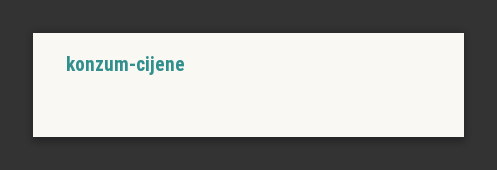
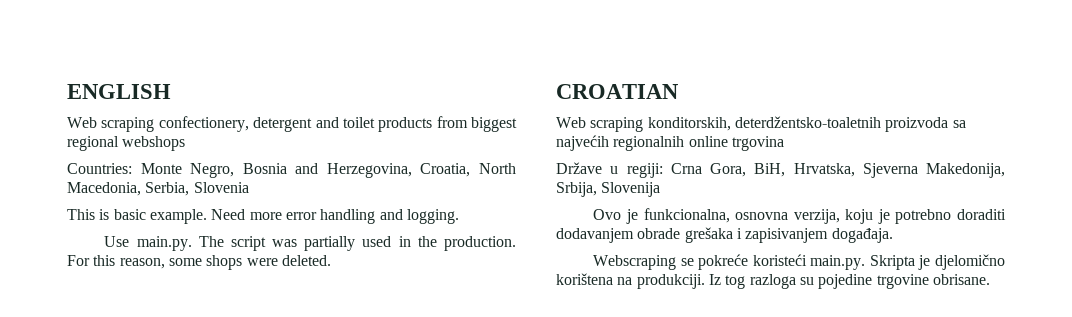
- konzum-cijene
+ ENGLISH
+ Web scraping confectionery, detergent and toilet products from biggest regional webshops
+ Countries: Monte Negro, Bosnia and Herzegovina, Croatia, North Macedonia, Serbia, Slovenia
+ This is basic example. Need more error handling and logging.
+ Use main.py. The script was partially used in the production. For this reason, some shops were deleted.
+ CROATIAN
+ Web scraping konditorskih, deterdžentsko-toaletnih proizvoda sa najvećih regionalnih online trgovina
+ Države u regiji: Crna Gora, BiH, Hrvatska, Sjeverna Makedonija, Srbija, Slovenija
+ Ovo je funkcionalna, osnovna verzija, koju je potrebno doraditi dodavanjem obrade grešaka i zapisivanjem događaja.
+ Webscraping se pokreće koristeći main.py. Skripta je djelomično korištena na produkciji. Iz tog razloga su pojedine trgovine obrisane.

